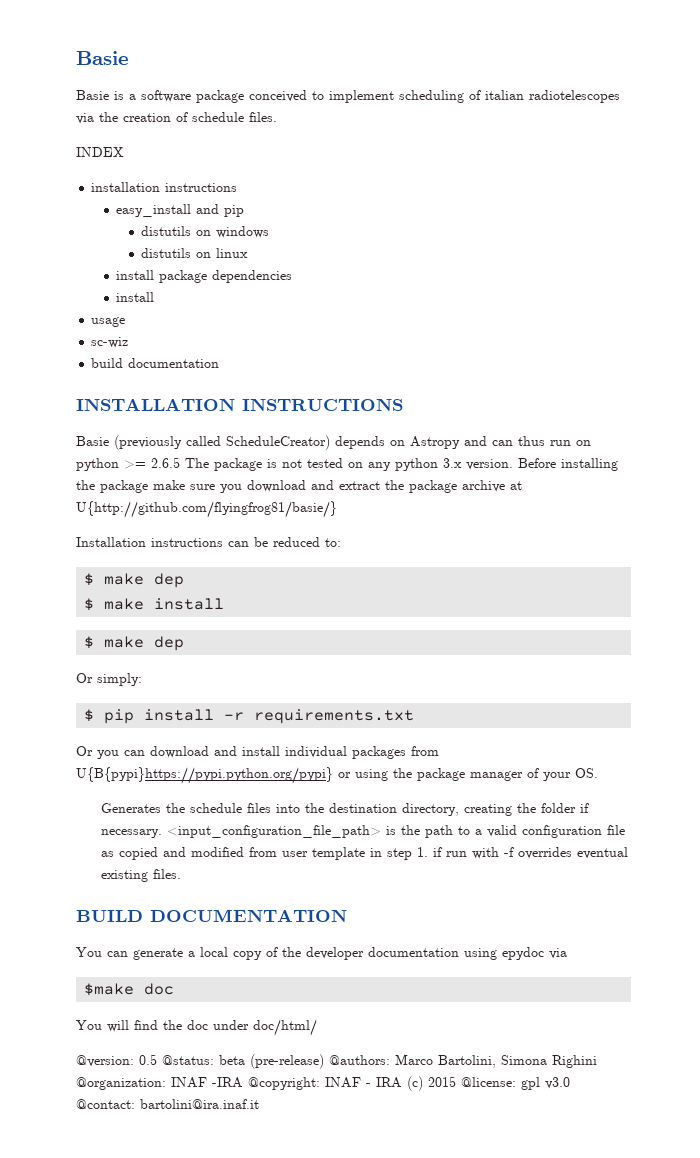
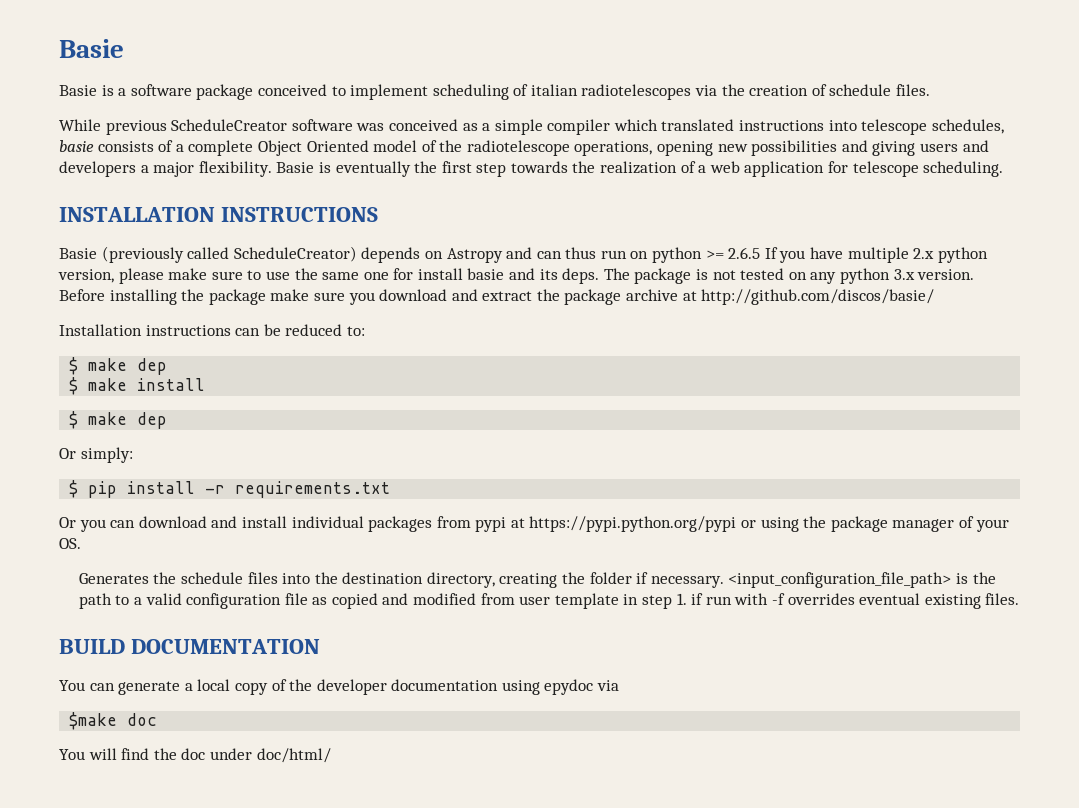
- INDEX
- installation instructions
- easy_install and pip
- distutils on windows
- distutils on linux
- install package dependencies
- install
- usage
- sc-wiz
- build documentation
+ While previous ScheduleCreator software was conceived as a simple compiler which translated instructions into telescope schedules, basie consists of a complete Object Oriented model of the radiotelescope operations, opening new possibilities and giving users and developers a major flexibility. Basie is eventually the first step towards the realization of a web application for telescope scheduling.
- Basie (previously called ScheduleCreator) depends on Astropy and can thus run on python >= 2.6.5 The package is not tested on any python 3.x version.
+ Basie (previously called ScheduleCreator) depends on Astropy and can thus run on python >= 2.6.5 If you have multiple 2.x python version, please make sure to use the same one for install basie and its deps. The package is not tested on any python 3.x version.
- Before installing the package make sure you download and extract the package archive at U{http://github.com/flyingfrog81/basie/}
+ Before installing the package make sure you download and extract the package archive at http://github.com/discos/basie/
- Or you can download and install individual packages from U{B{pypi}https://pypi.python.org/pypi} or using the package manager of your OS.
+ Or you can download and install individual packages from pypi at https://pypi.python.org/pypi or using the package manager of your OS.
- @version: 0.5 @status: beta (pre-release) @authors: Marco Bartolini, Simona Righini @organization: INAF -IRA @copyright: INAF - IRA (c) 2015 @license: gpl v3.0 @contact: bartolini@ira.inaf.it

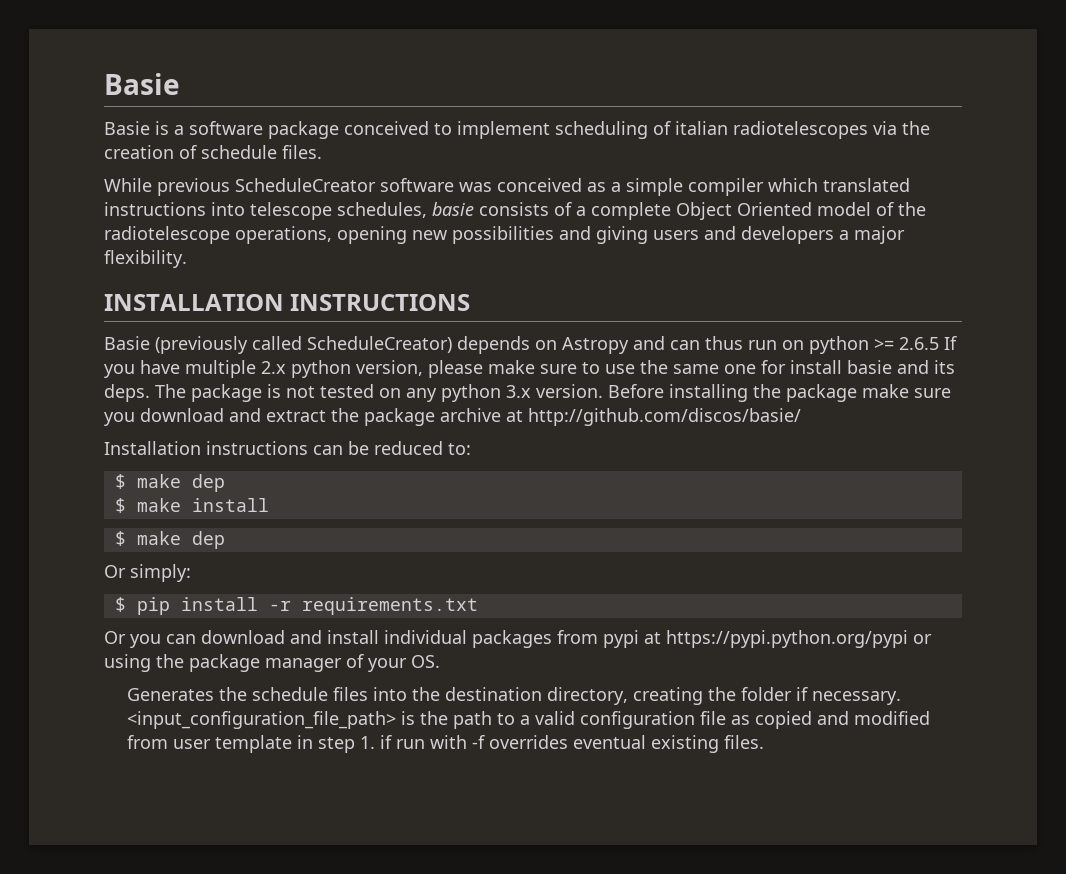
- Basie is eventually the first step towards the realization of a web application for telescope scheduling.
- BUILD DOCUMENTATION
- You can generate a local copy of the developer documentation using epydoc via
- $make doc
- You will find the doc under doc/html/

